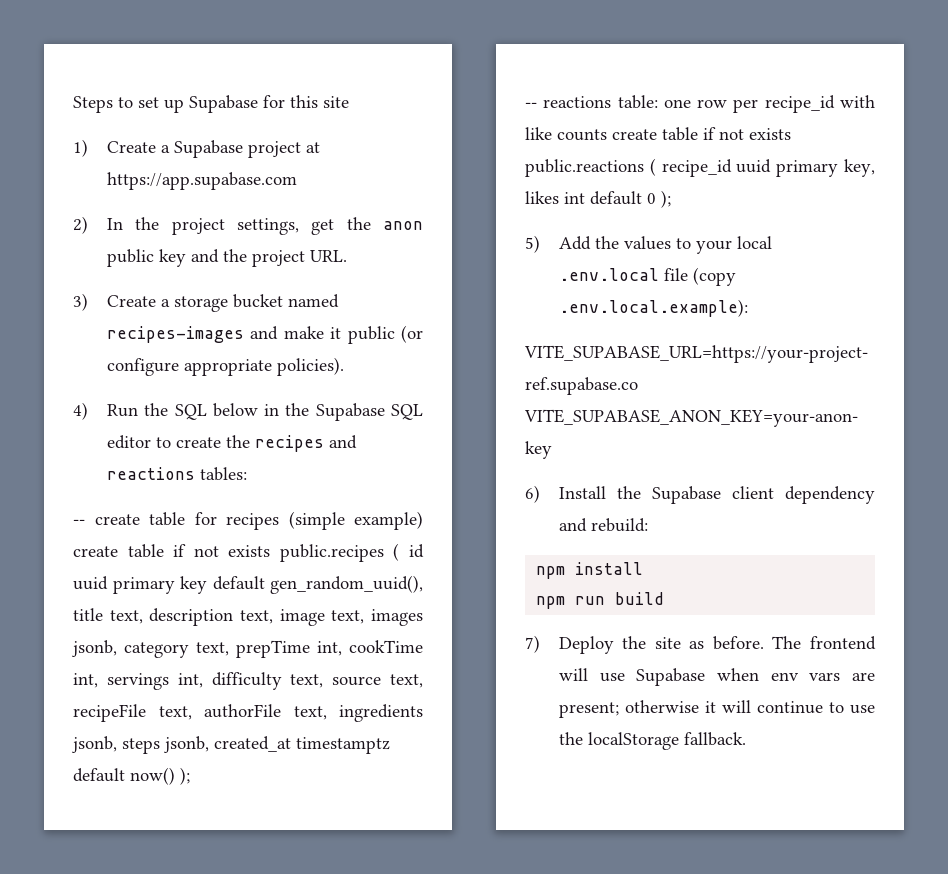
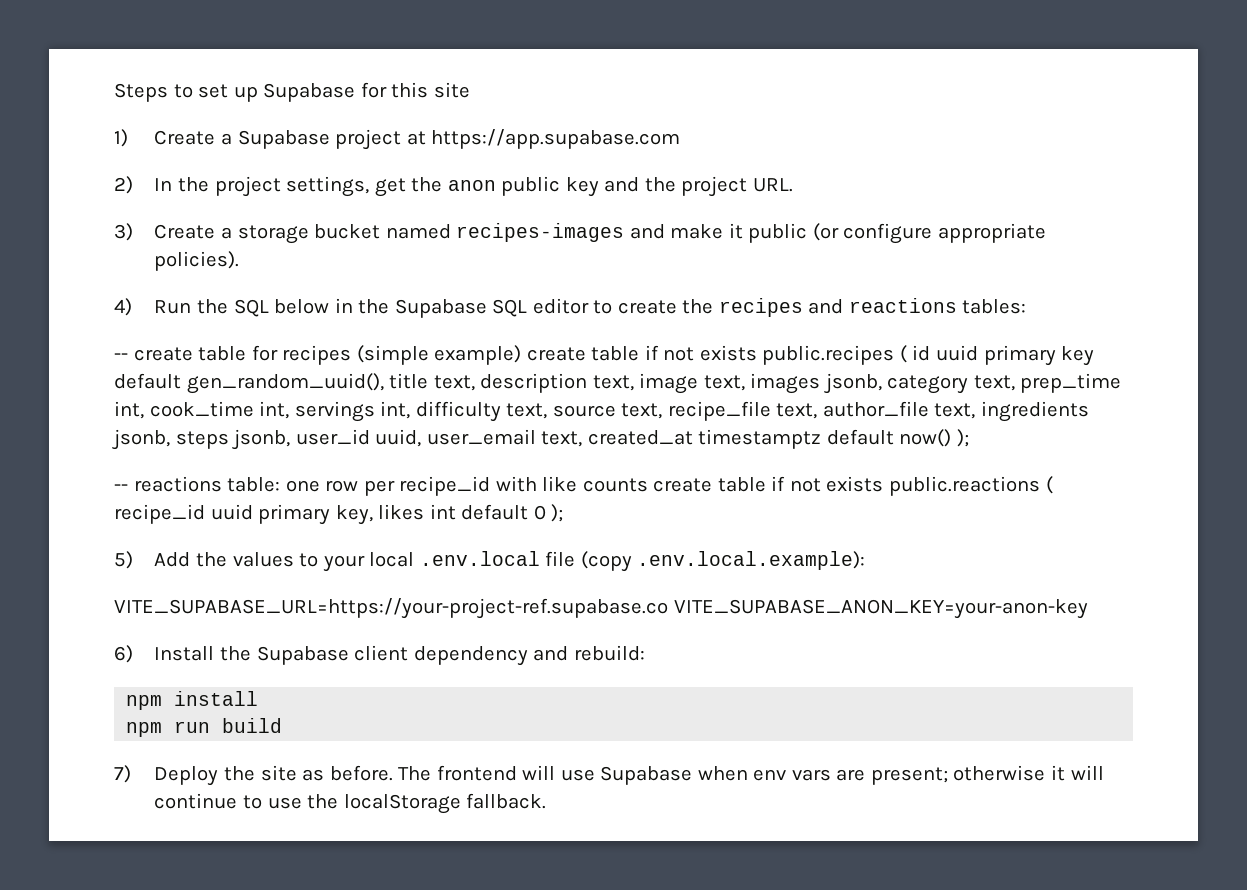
- -- create table for recipes (simple example) create table if not exists public.recipes ( id uuid primary key default gen_random_uuid(), title text, description text, image text, images jsonb, category text, prepTime int, cookTime int, servings int, difficulty text, source text, recipeFile text, authorFile text, ingredients jsonb, steps jsonb, created_at timestamptz default now() );
+ -- create table for recipes (simple example) create table if not exists public.recipes ( id uuid primary key default gen_random_uuid(), title text, description text, image text, images jsonb, category text, prep_time int, cook_time int, servings int, difficulty text, source text, recipe_file text, author_file text, ingredients jsonb, steps jsonb, user_id uuid, user_email text, created_at timestamptz default now() );

